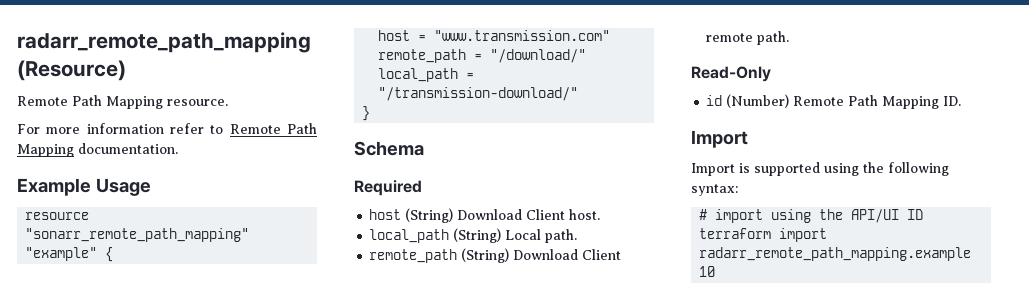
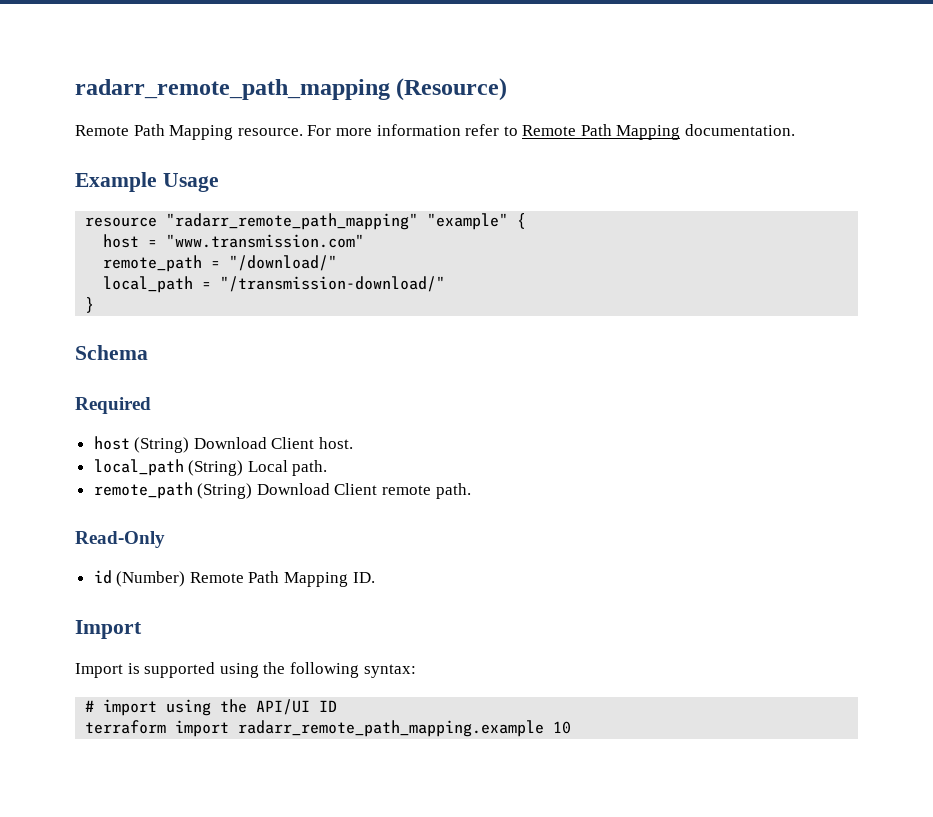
- Remote Path Mapping resource.
- For more information refer to Remote Path Mapping documentation.
+ Remote Path Mapping resource. For more information refer to Remote Path Mapping documentation.
- resource "sonarr_remote_path_mapping" "example" {
+ resource "radarr_remote_path_mapping" "example" {

